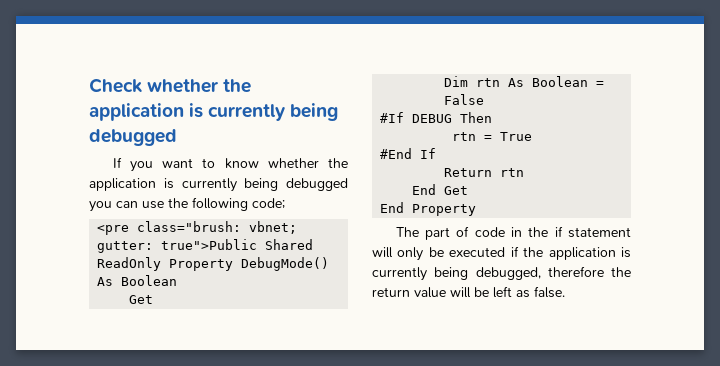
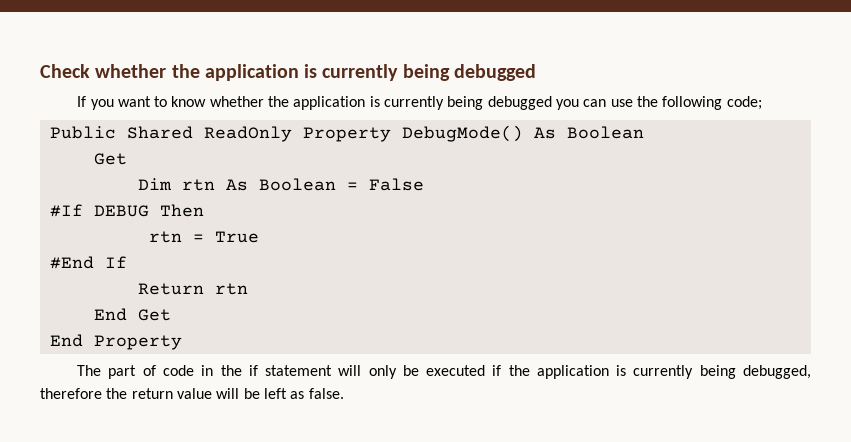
- <pre class="brush: vbnet; gutter: true">Public Shared ReadOnly Property DebugMode() As Boolean
+ Public Shared ReadOnly Property DebugMode() As Boolean

